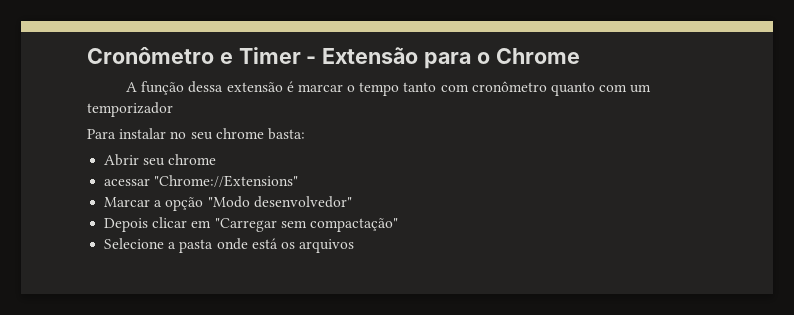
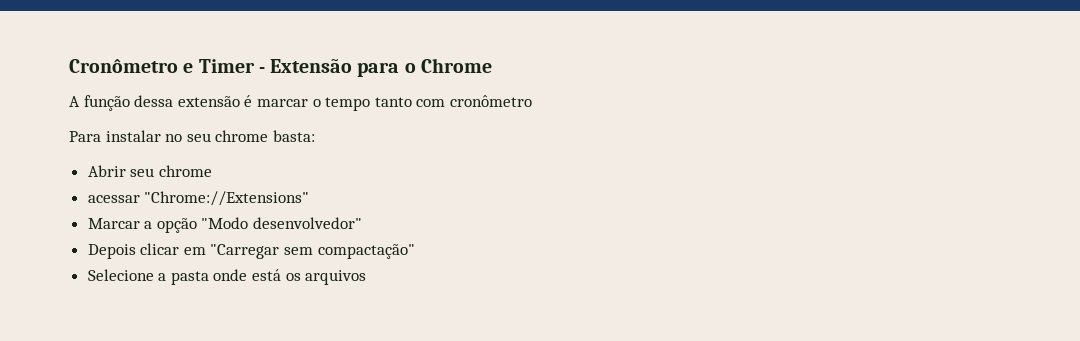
- A função dessa extensão é marcar o tempo tanto com cronômetro quanto com um temporizador
+ A função dessa extensão é marcar o tempo tanto com cronômetro

